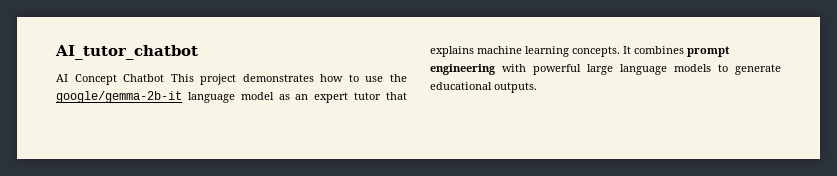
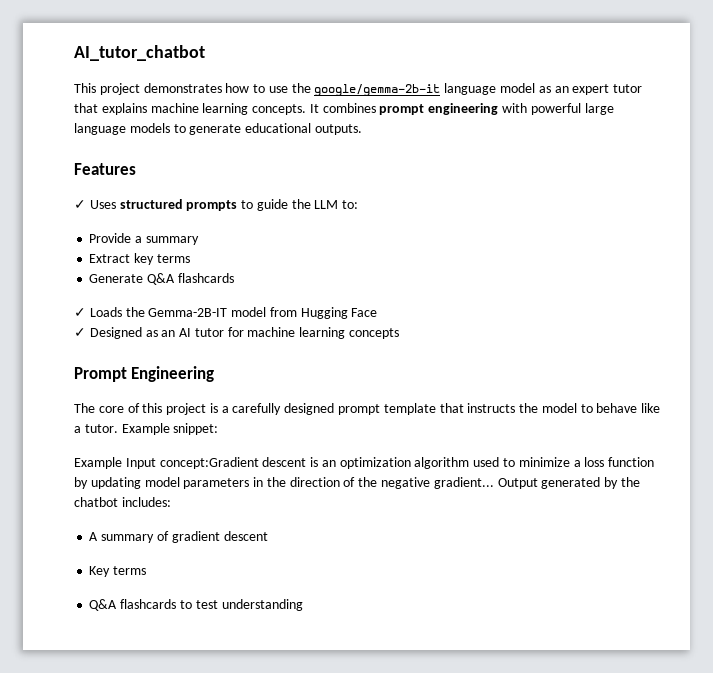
- AI Concept Chatbot This project demonstrates how to use the google/gemma-2b-it language model as an expert tutor that explains machine learning concepts.
+ This project demonstrates how to use the google/gemma-2b-it language model as an expert tutor that explains machine learning concepts.
+ Features
+ ✓ Uses structured prompts to guide the LLM to:
+ Provide a summary
+ Extract key terms
+ Generate Q&A flashcards
+ ✓ Loads the Gemma-2B-IT model from Hugging Face
+ ✓ Designed as an AI tutor for machine learning concepts
+ Prompt Engineering
+ The core of this project is a carefully designed prompt template that instructs the model to behave like a tutor. Example snippet:
+ Example Input concept:Gradient descent is an optimization algorithm used to minimize a loss function by updating model parameters in the direction of the negative gradient... Output generated by the chatbot includes:
+ A summary of gradient descent
+ Key terms
+ Q&A flashcards to test understanding

